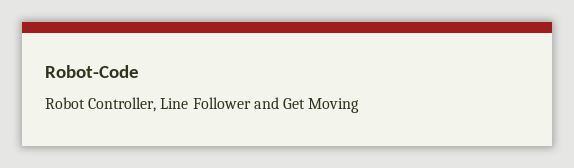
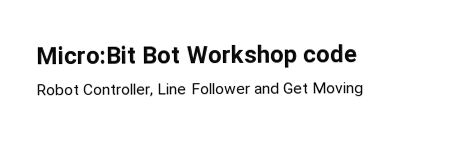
- Robot-Code
+ Micro:Bit Bot Workshop code

